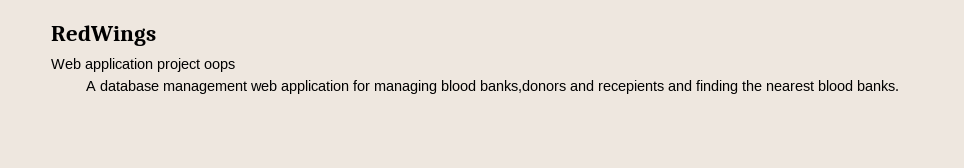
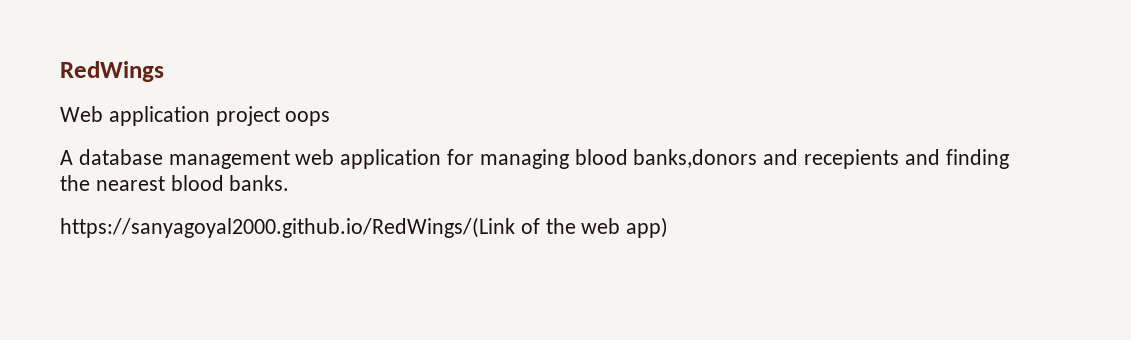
+ https://sanyagoyal2000.github.io/RedWings/(Link of the web app)

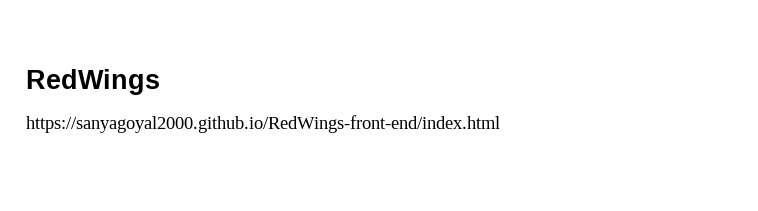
- Web application project oops
- A database management web application for managing blood banks,donors and recepients and finding the nearest blood banks.
- https://sanyagoyal2000.github.io/RedWings/(Link of the web app)
+ https://sanyagoyal2000.github.io/RedWings-front-end/index.html

